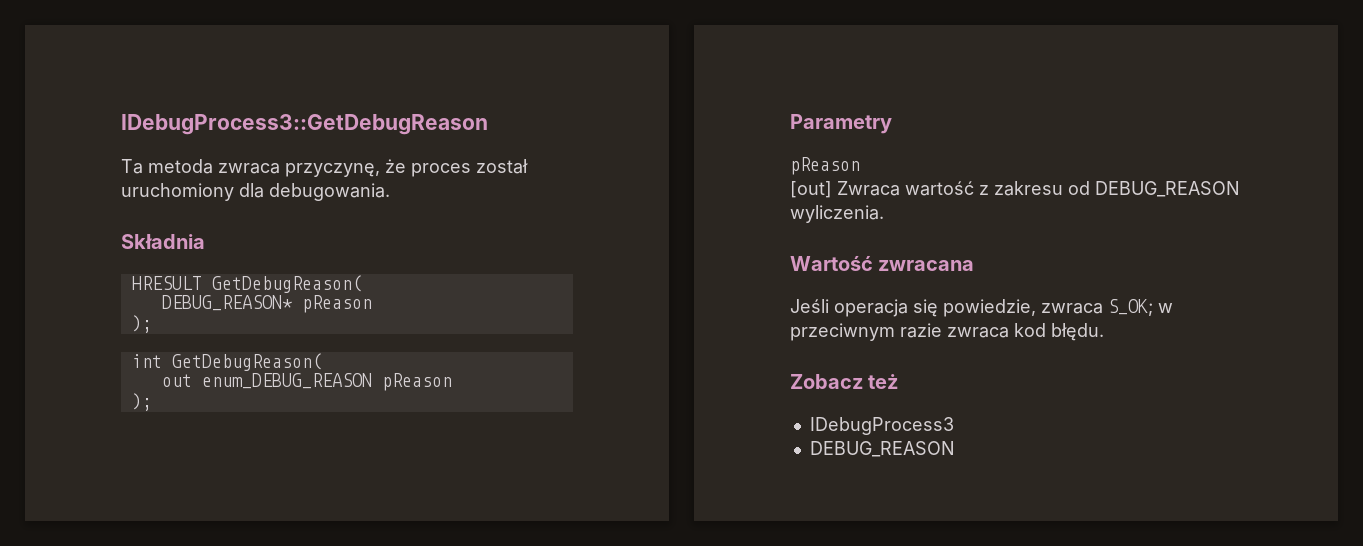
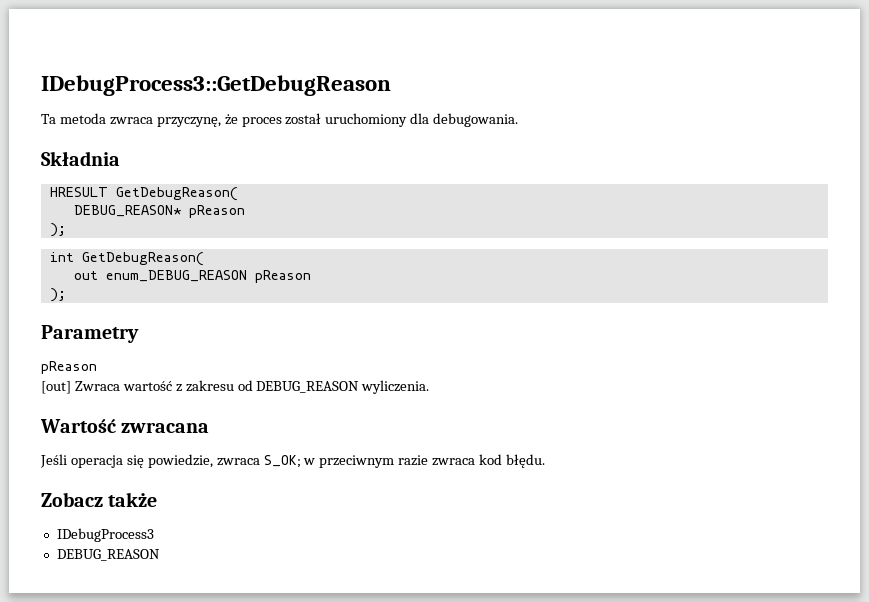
- Zobacz też
+ Zobacz także

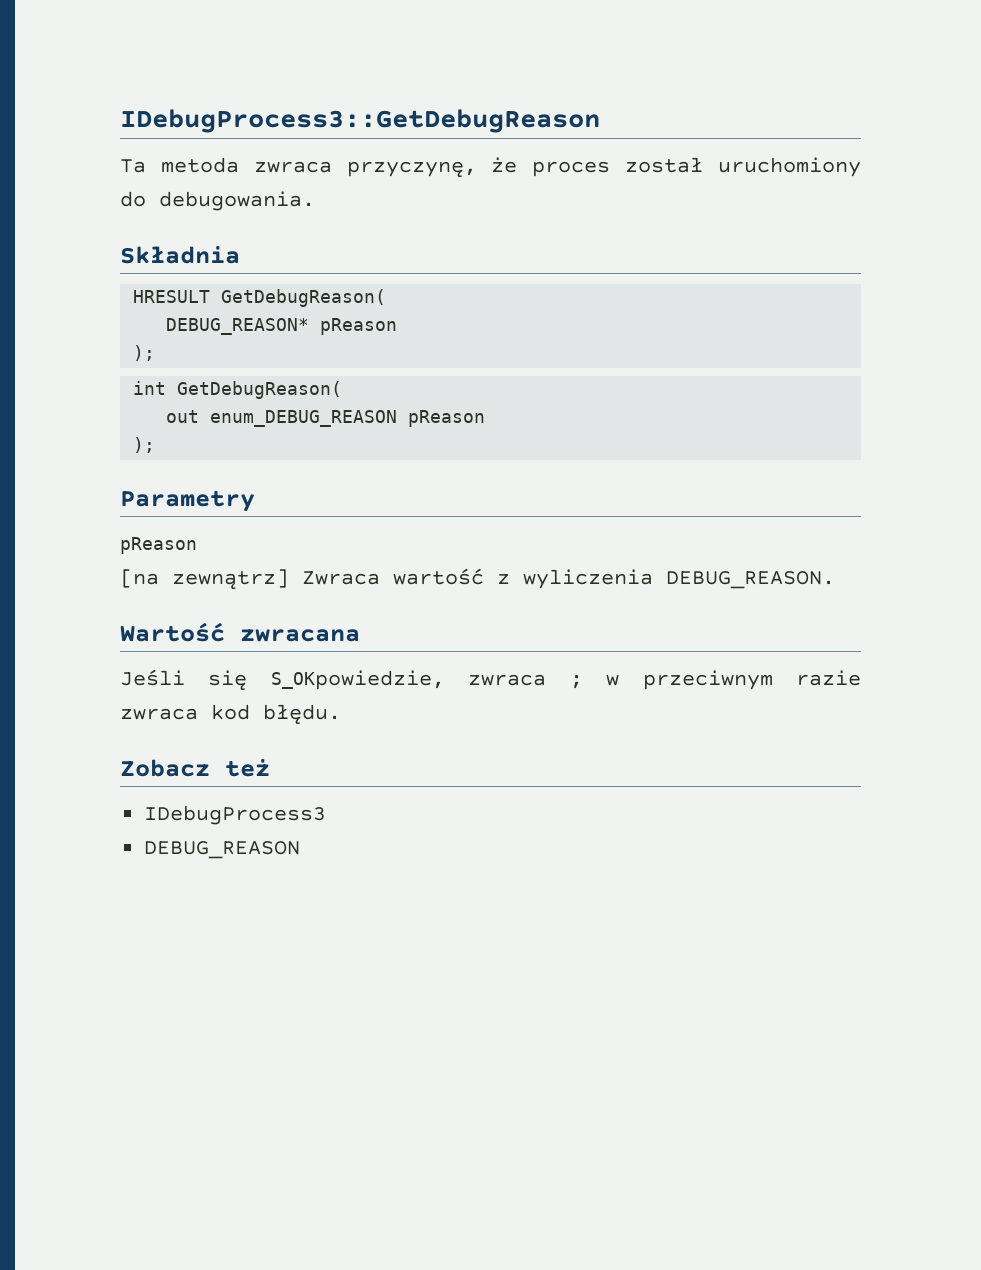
- Ta metoda zwraca przyczynę, że proces został uruchomiony dla debugowania.
+ Ta metoda zwraca przyczynę, że proces został uruchomiony do debugowania.
- [out] Zwraca wartość z zakresu od DEBUG_REASON wyliczenia.
+ [na zewnątrz] Zwraca wartość z wyliczenia DEBUG_REASON.
- Jeśli operacja się powiedzie, zwraca S_OK; w przeciwnym razie zwraca kod błędu.
+ Jeśli się S_OKpowiedzie, zwraca ; w przeciwnym razie zwraca kod błędu.
- Zobacz także
+ Zobacz też

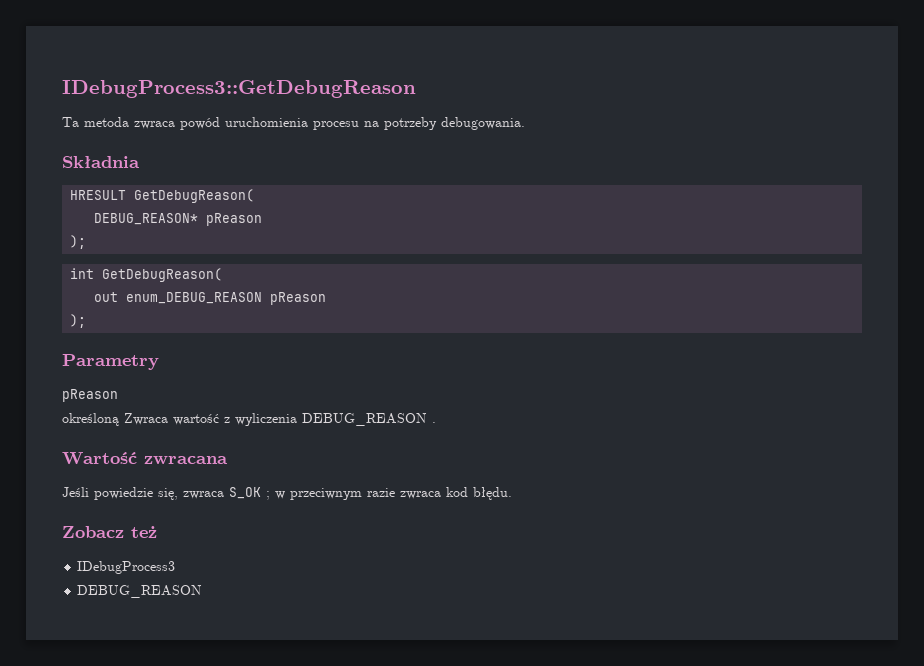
- Ta metoda zwraca przyczynę, że proces został uruchomiony do debugowania.
+ Ta metoda zwraca powód uruchomienia procesu na potrzeby debugowania.
- [na zewnątrz] Zwraca wartość z wyliczenia DEBUG_REASON.
+ określoną Zwraca wartość z wyliczenia DEBUG_REASON .
- Jeśli się S_OKpowiedzie, zwraca ; w przeciwnym razie zwraca kod błędu.
+ Jeśli powiedzie się, zwraca S_OK ; w przeciwnym razie zwraca kod błędu.

